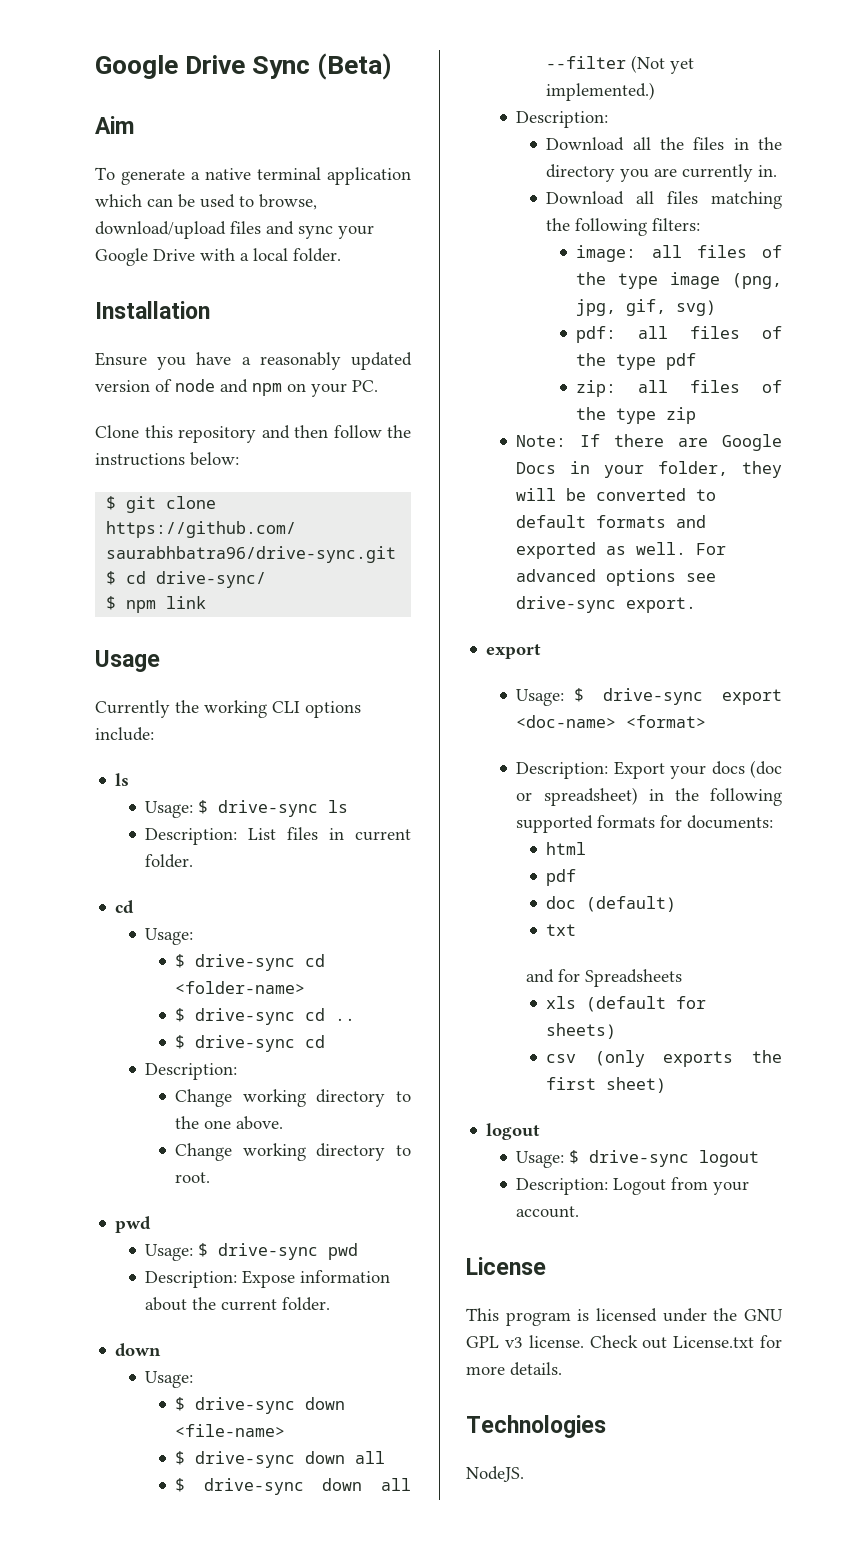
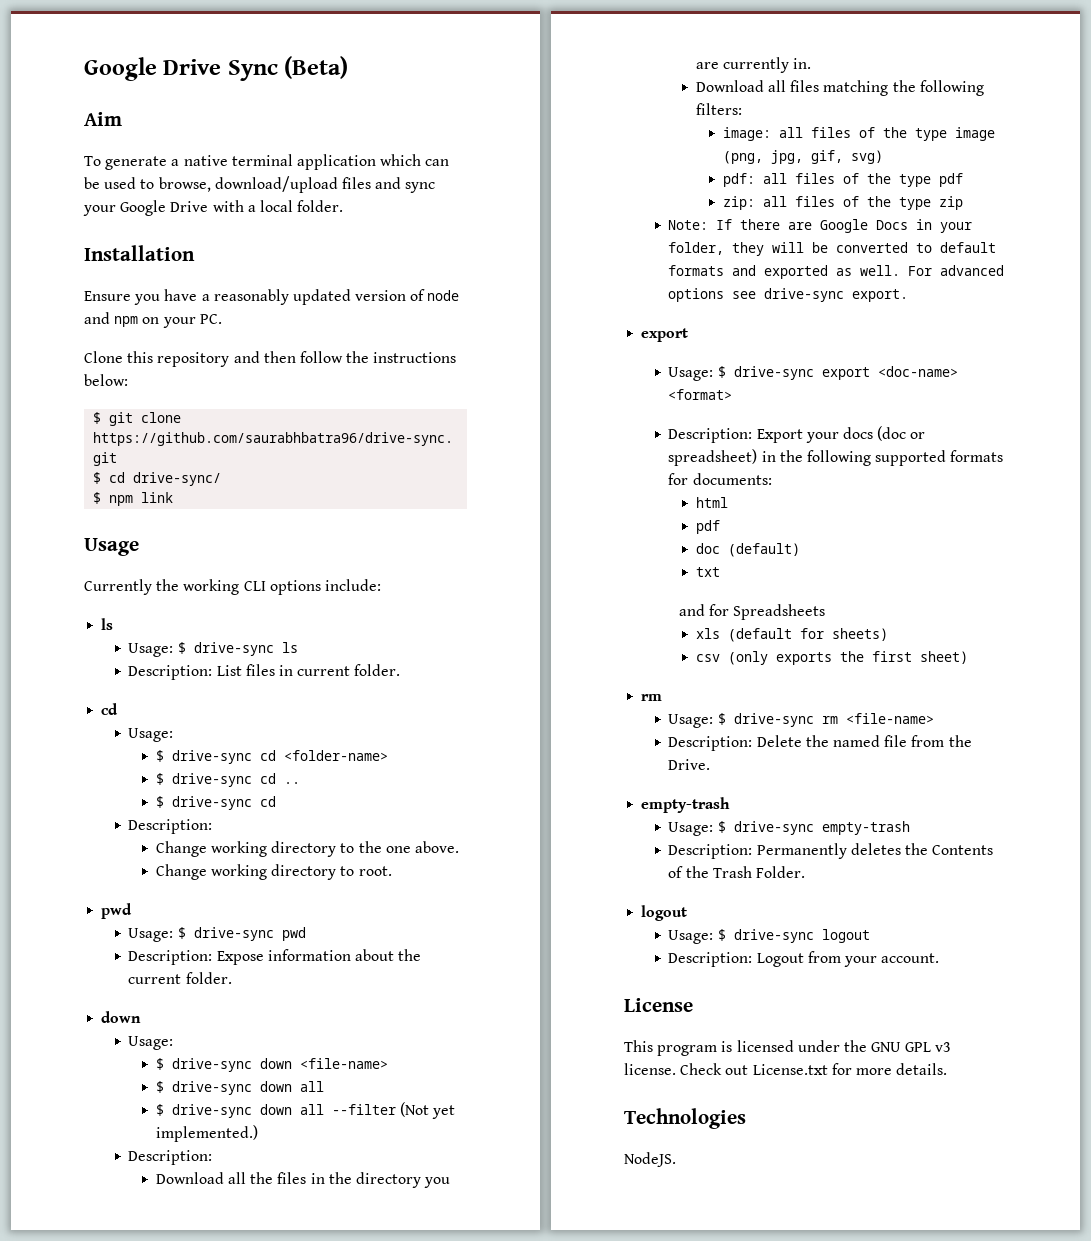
  csv (only exports the first sheet)
+ rm
+ Usage: $ drive-sync rm <file-name>
+ Description: Delete the named file from the Drive.
+ empty-trash
+ Usage: $ drive-sync empty-trash
+ Description: Permanently deletes the Contents of the Trash Folder.

